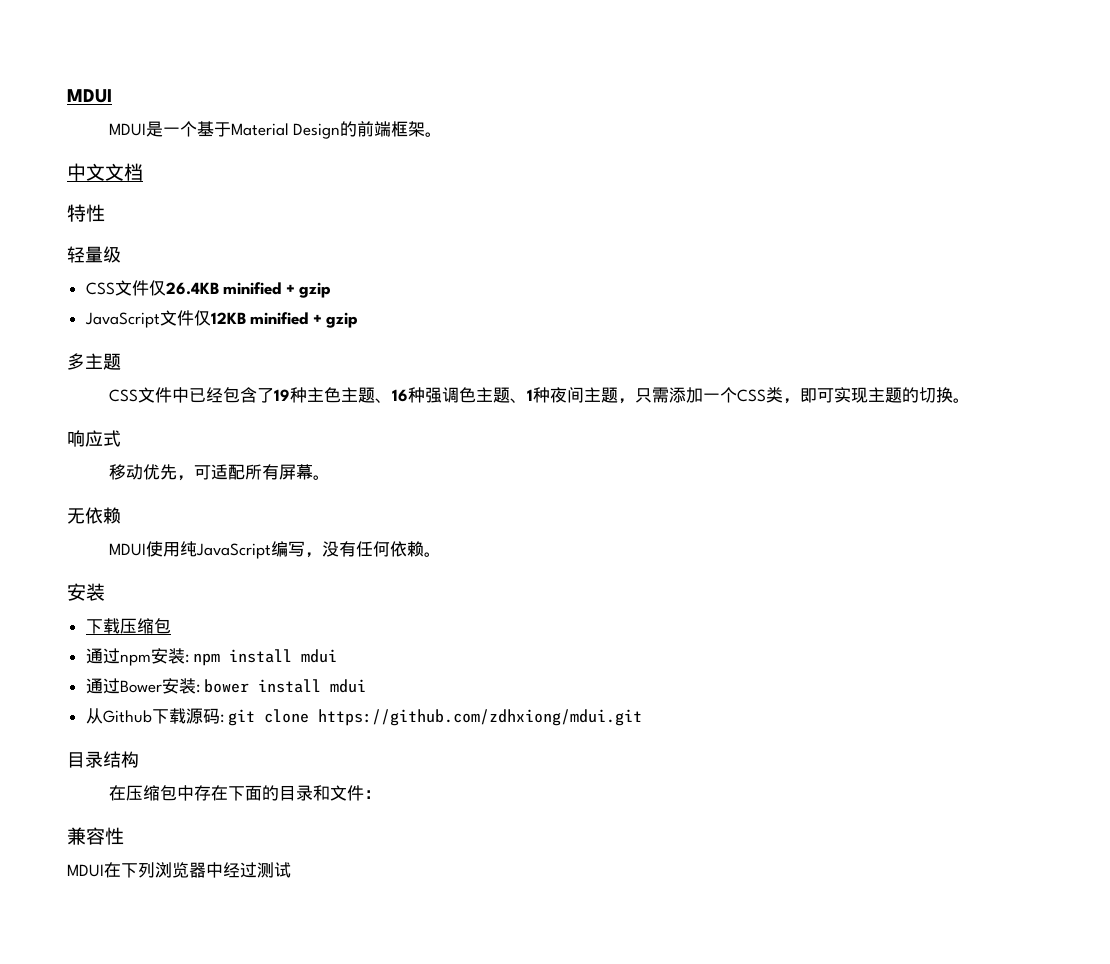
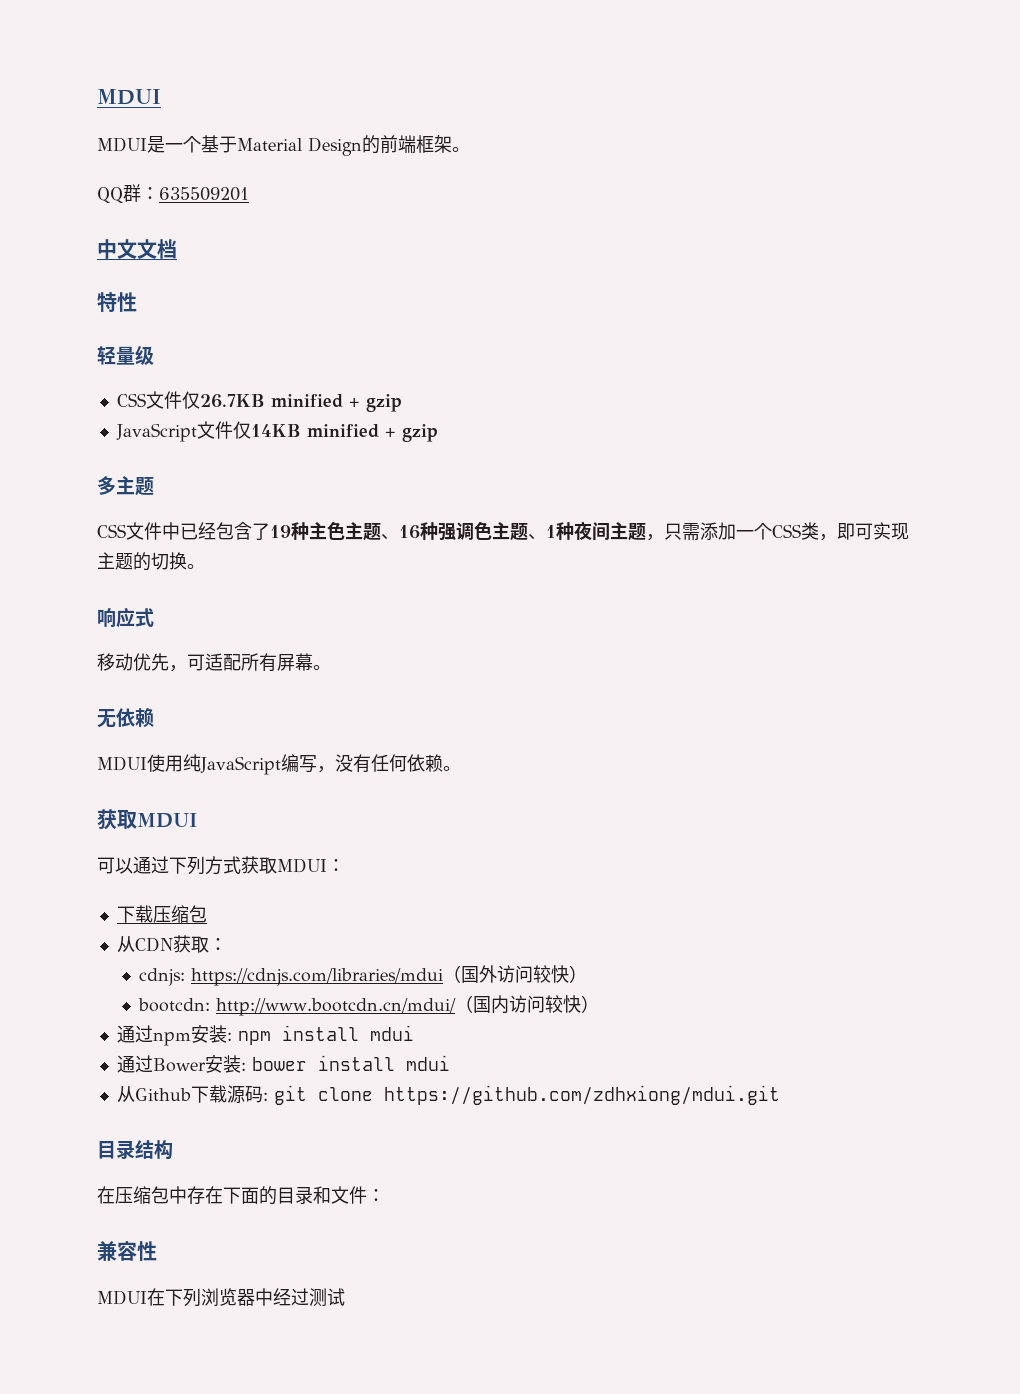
+ QQ群：635509201
- CSS文件仅26.4KB minified + gzip
+ CSS文件仅26.7KB minified + gzip
- JavaScript文件仅12KB minified + gzip
+ JavaScript文件仅14KB minified + gzip
  MDUI使用纯JavaScript编写，没有任何依赖。
- 安装
+ 获取MDUI
+ 可以通过下列方式获取MDUI：
  下载压缩包
+ 从CDN获取：
+ cdnjs: https://cdnjs.com/libraries/mdui（国外访问较快）
+ bootcdn: http://www.bootcdn.cn/mdui/（国内访问较快）

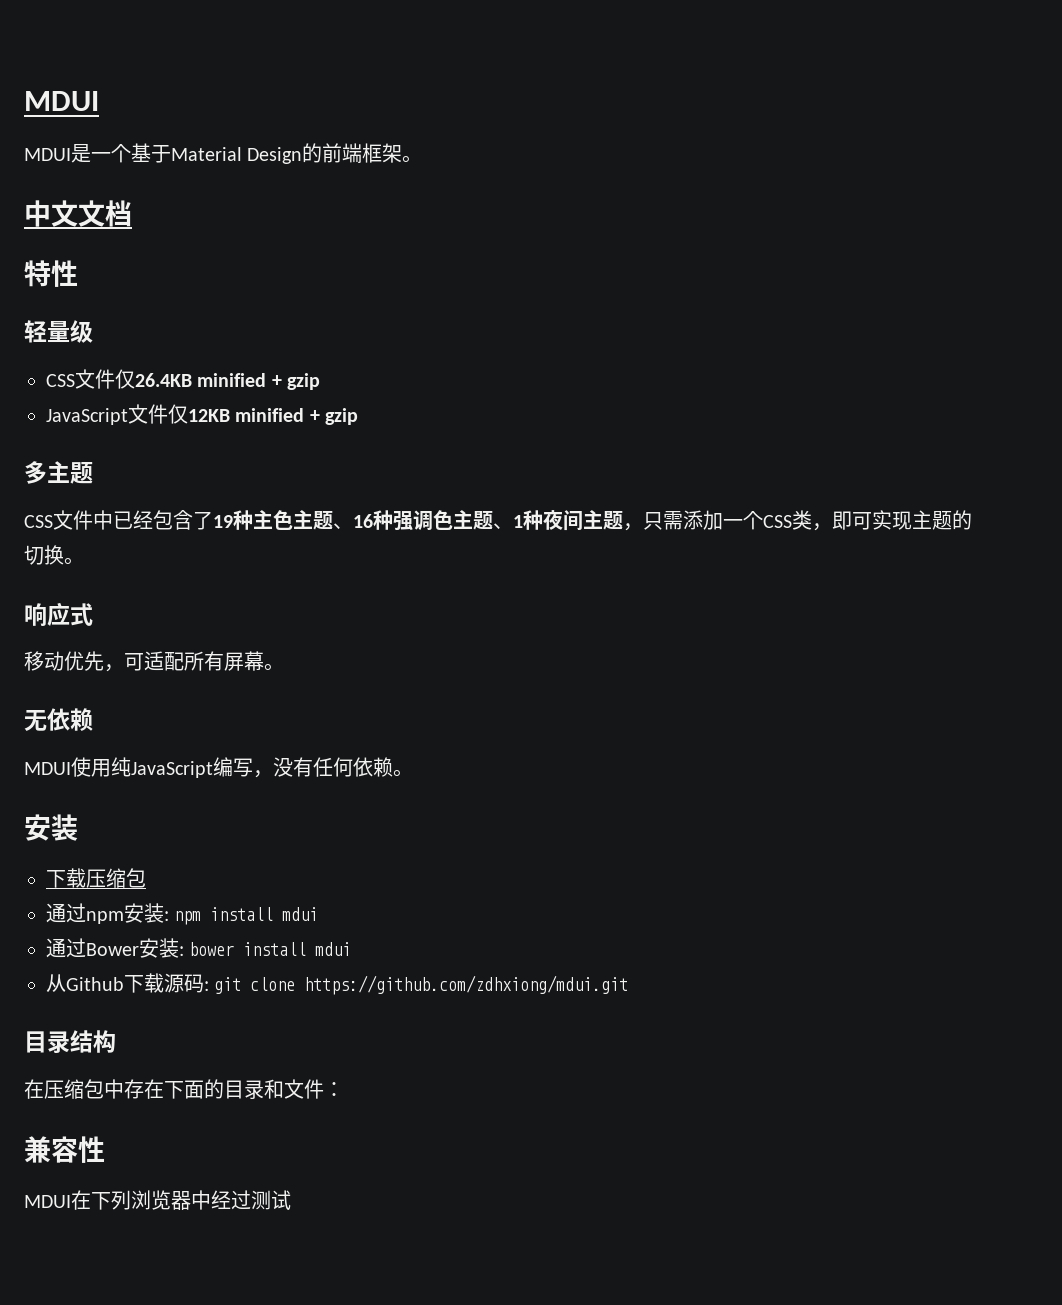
- QQ群：635509201
- CSS文件仅26.7KB minified + gzip
+ CSS文件仅26.4KB minified + gzip
- JavaScript文件仅14KB minified + gzip
+ JavaScript文件仅12KB minified + gzip
  MDUI使用纯JavaScript编写，没有任何依赖。
- 获取MDUI
- 可以通过下列方式获取MDUI：
+ 安装
  下载压缩包
- 从CDN获取：
- cdnjs: https://cdnjs.com/libraries/mdui（国外访问较快）
- bootcdn: http://www.bootcdn.cn/mdui/（国内访问较快）

